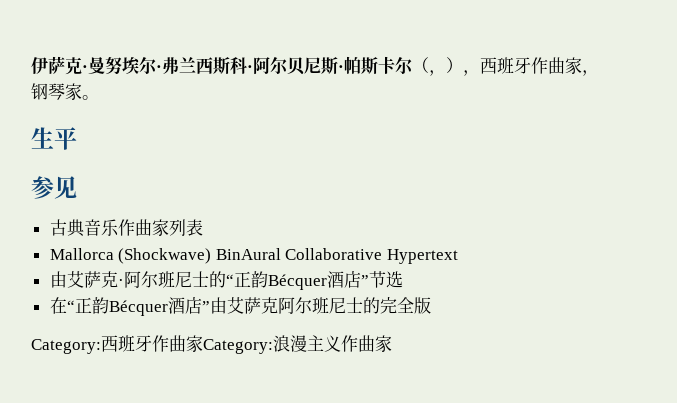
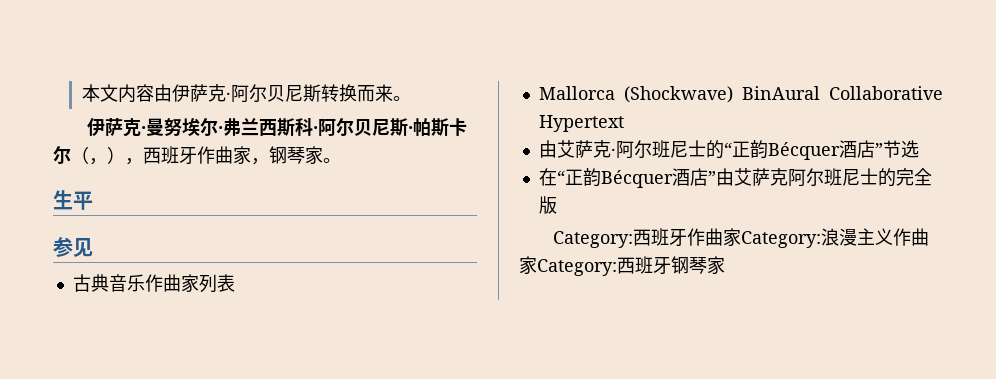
+ 本文内容由伊萨克·阿尔贝尼斯转换而来。
- Category:西班牙作曲家Category:浪漫主义作曲家
+ Category:西班牙作曲家Category:浪漫主义作曲家Category:西班牙钢琴家

